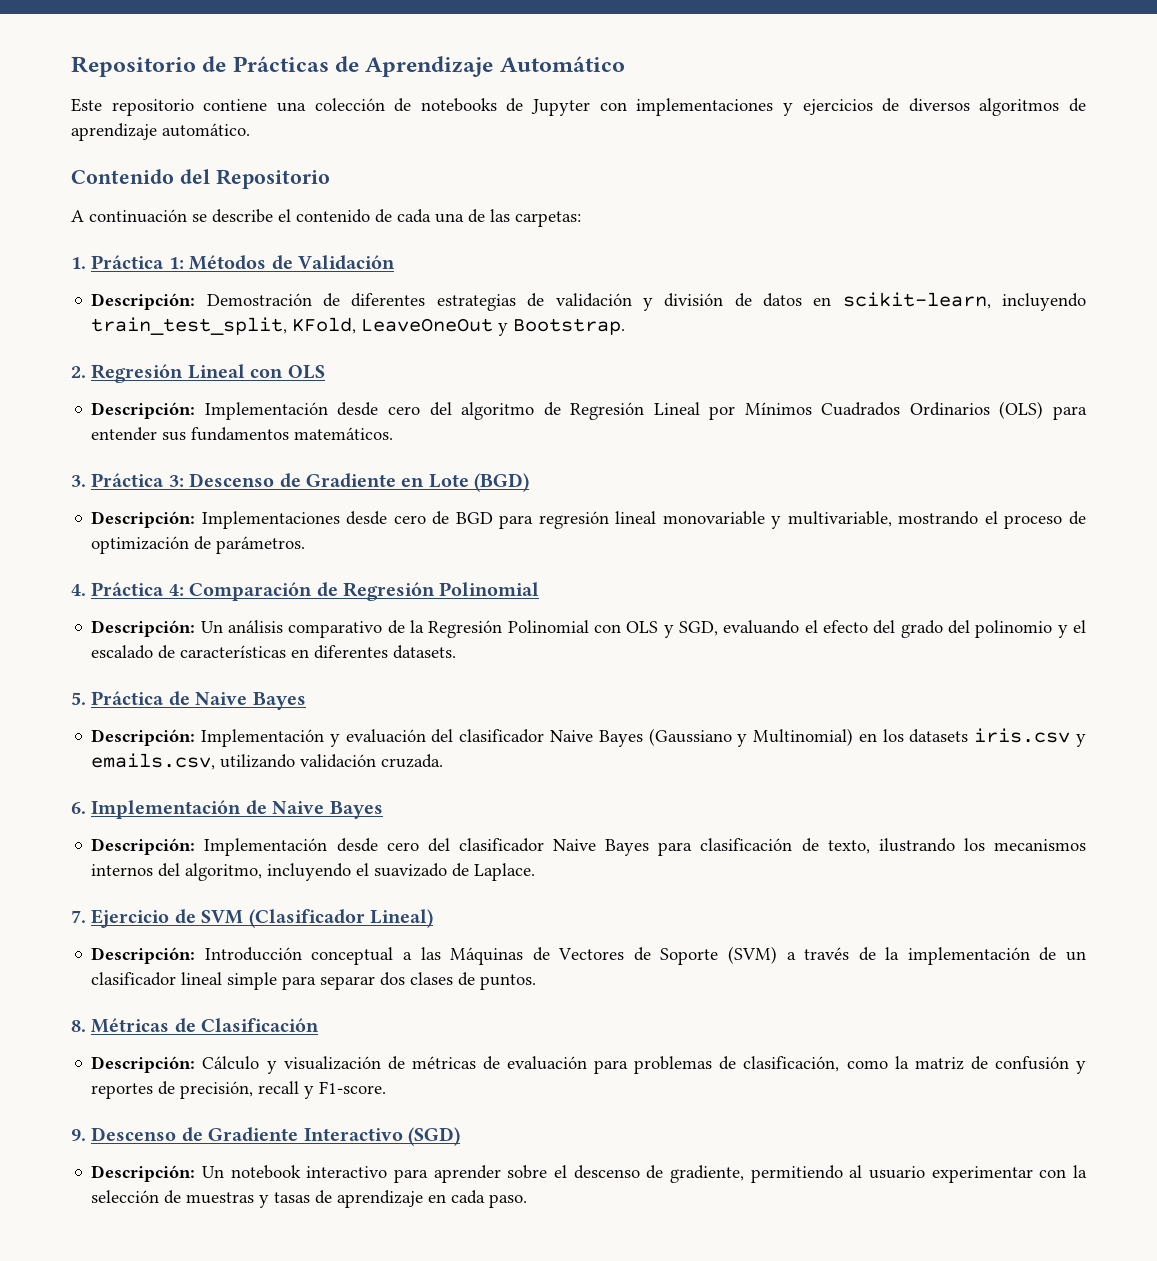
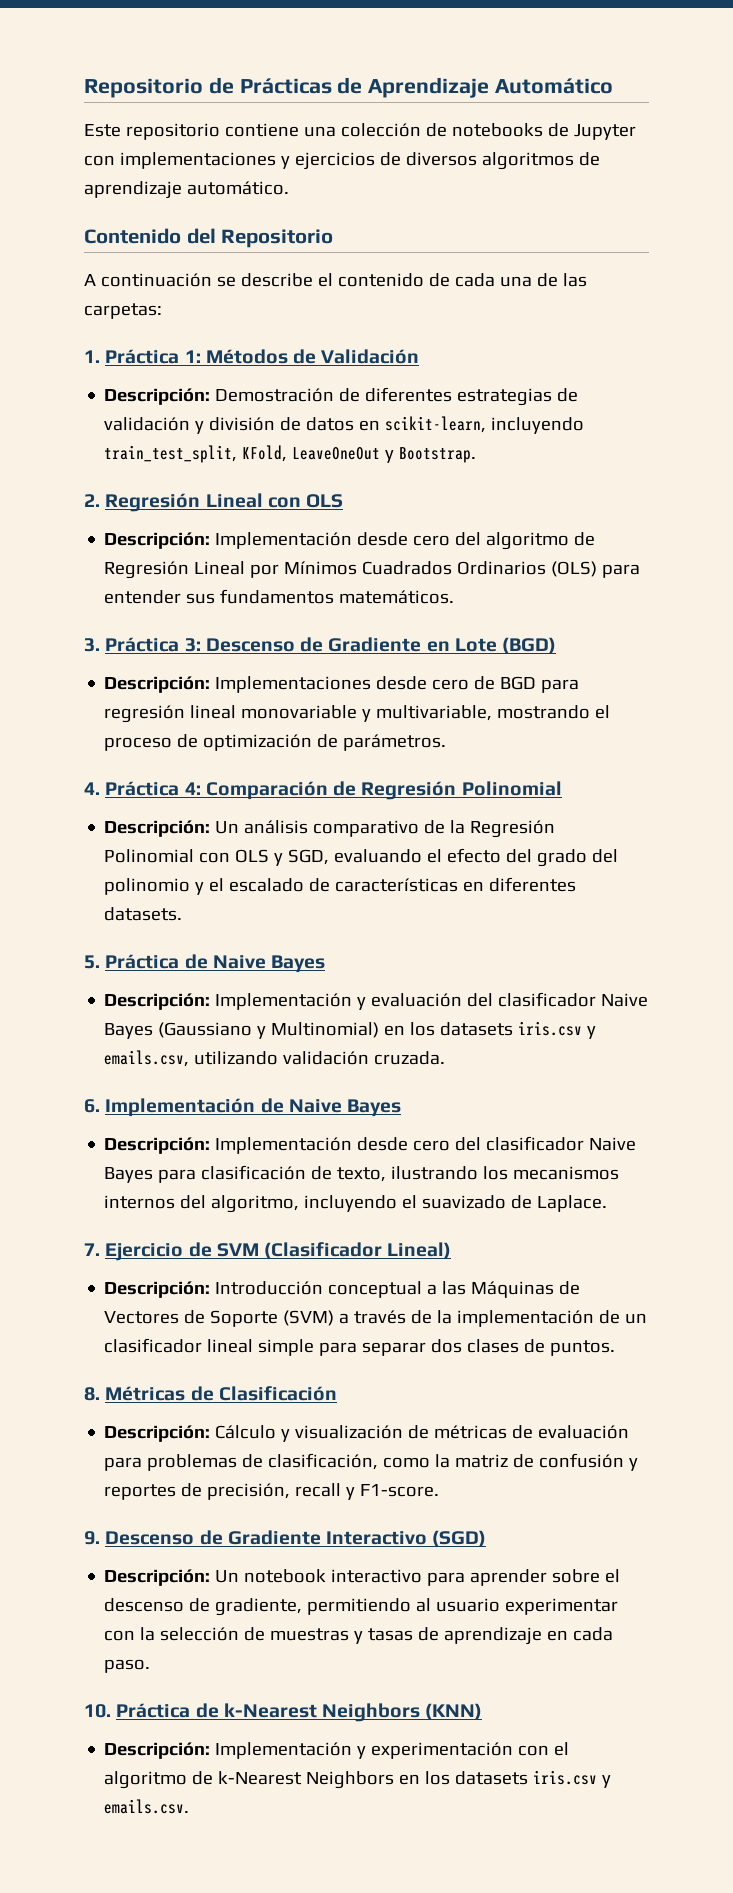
+ 10. Práctica de k-Nearest Neighbors (KNN)
+ Descripción: Implementación y experimentación con el algoritmo de k-Nearest Neighbors en los datasets iris.csv y emails.csv.

